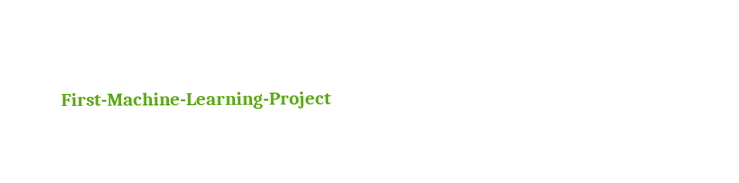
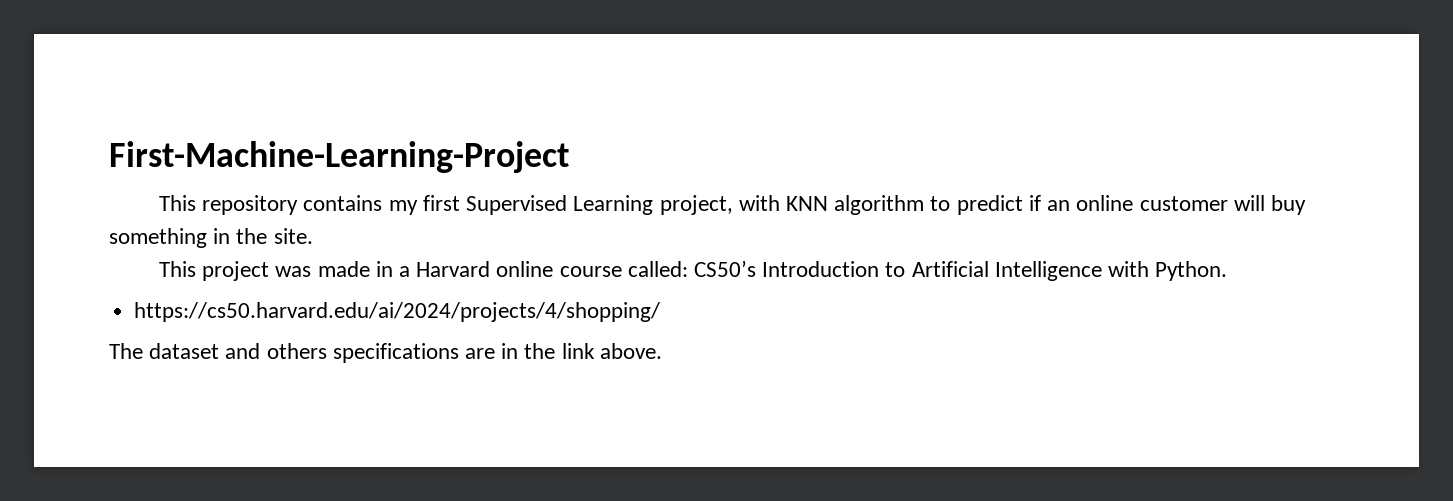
+ This repository contains my first Supervised Learning project, with KNN algorithm to predict if an online customer will buy something in the site.
+ This project was made in a Harvard online course called: CS50’s Introduction to Artificial Intelligence with Python.
+ https://cs50.harvard.edu/ai/2024/projects/4/shopping/
+ The dataset and others specifications are in the link above.

